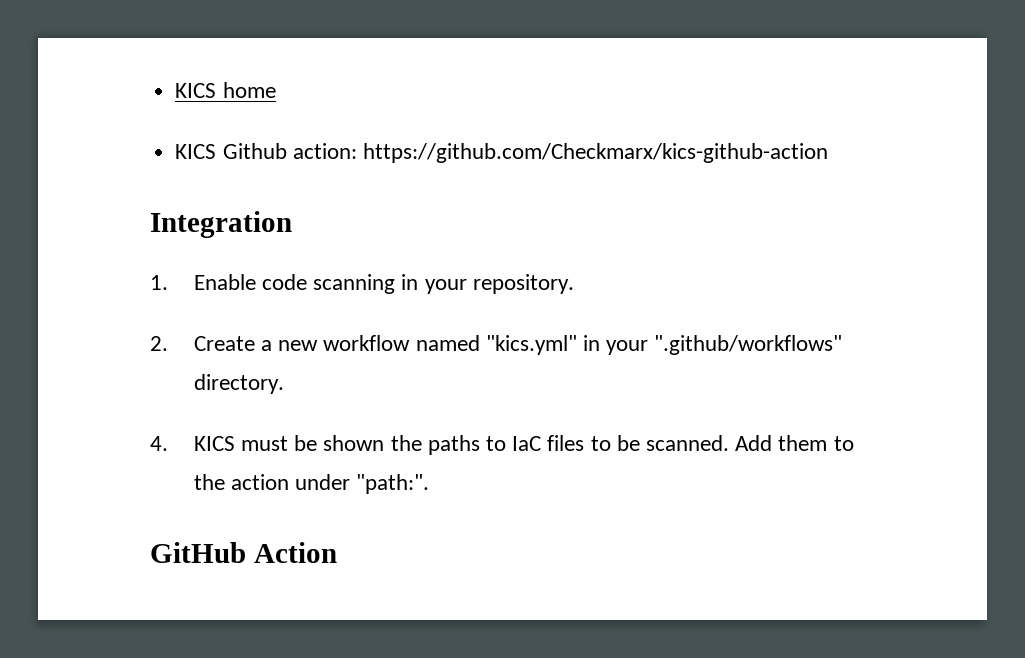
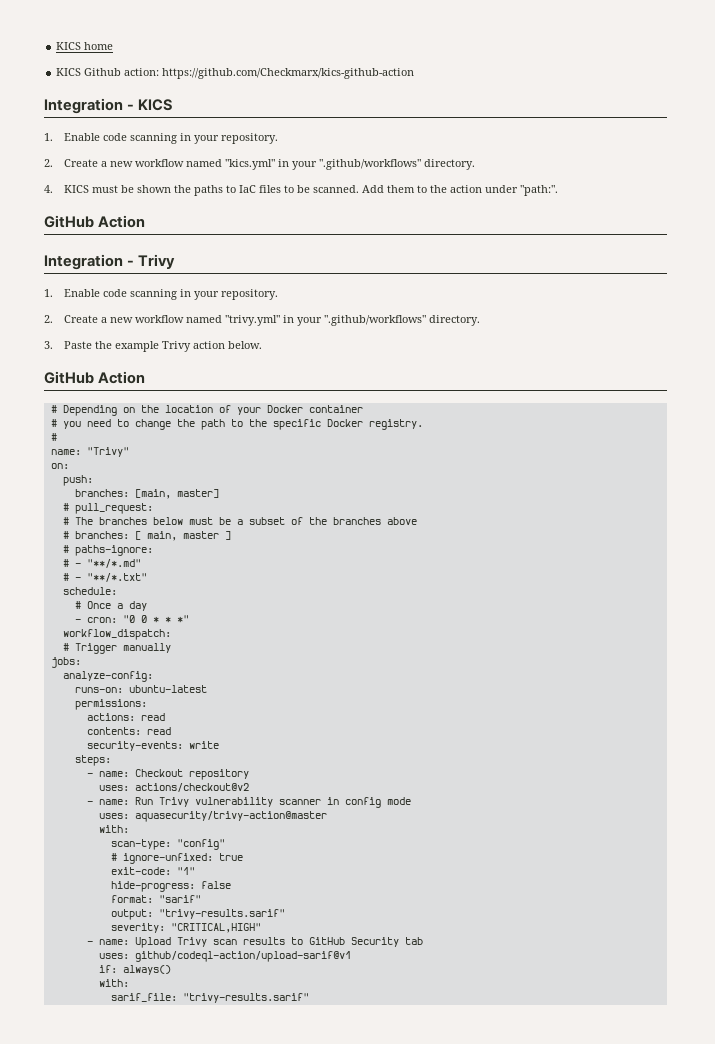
- Integration
+ Integration - KICS
+ Integration - Trivy
+ 1. Enable code scanning in your repository.
+ 2. Create a new workflow named "trivy.yml" in your ".github/workflows" directory.
+ 3. Paste the example Trivy action below.
+ GitHub Action
+ # Depending on the location of your Docker container
+ # you need to change the path to the specific Docker registry.
+ #
+ name: "Trivy"
+ on:
+ push:
+ branches: [main, master]
+ # pull_request:
+ # The branches below must be a subset of the branches above
+ # branches: [ main, master ]
+ # paths-ignore:
+ # - "**/*.md"
+ # - "**/*.txt"
+ schedule:
+ # Once a day
+ - cron: "0 0 * * *"
+ workflow_dispatch:
+ # Trigger manually
+ jobs:
+ analyze-config:
+ runs-on: ubuntu-latest
+ permissions:
+ actions: read
+ contents: read
+ security-events: write
+ steps:
+ - name: Checkout repository
+ uses: actions/checkout@v2
+ - name: Run Trivy vulnerability scanner in config mode
+ uses: aquasecurity/trivy-action@master
+ with:
+ scan-type: "config"
+ # ignore-unfixed: true
+ exit-code: "1"
+ hide-progress: false
+ format: "sarif"
+ output: "trivy-results.sarif"
+ severity: "CRITICAL,HIGH"
+ - name: Upload Trivy scan results to GitHub Security tab
+ uses: github/codeql-action/upload-sarif@v1
+ if: always()
+ with:
+ sarif_file: "trivy-results.sarif"

